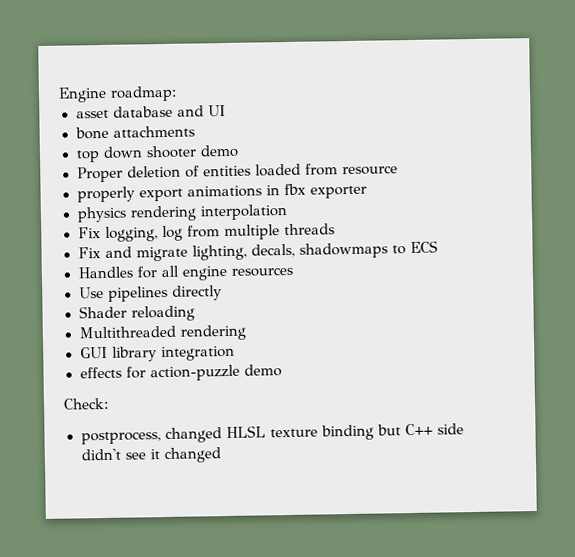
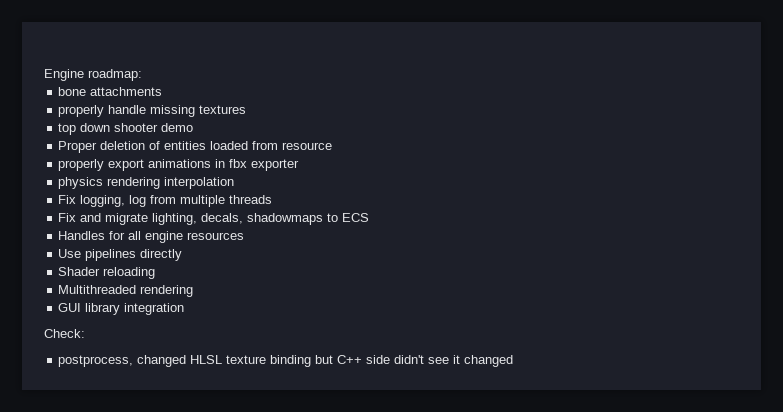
- asset database and UI
  bone attachments
+ properly handle missing textures
- effects for action-puzzle demo

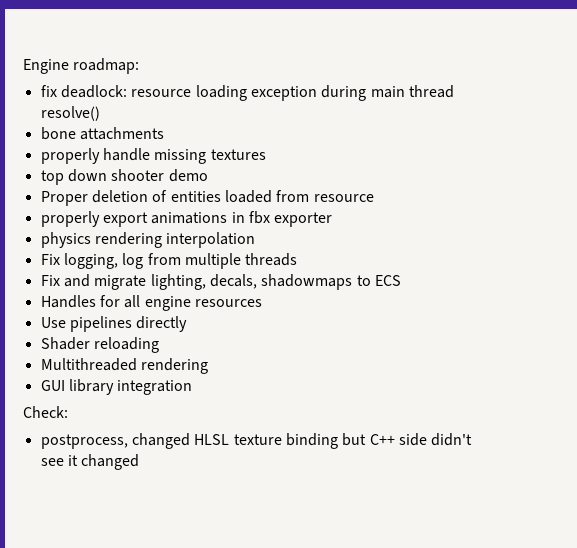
+ fix deadlock: resource loading exception during main thread resolve()

